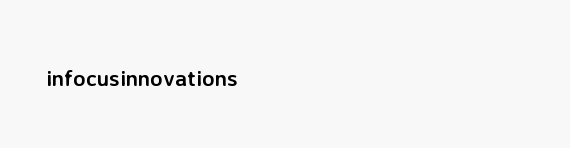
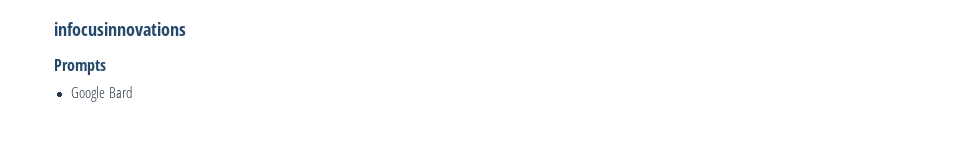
+ Prompts
+ Google Bard

